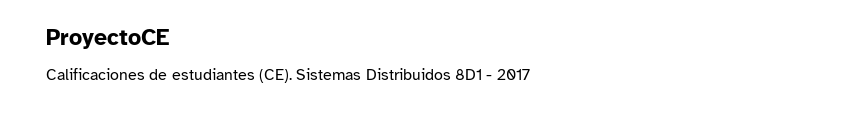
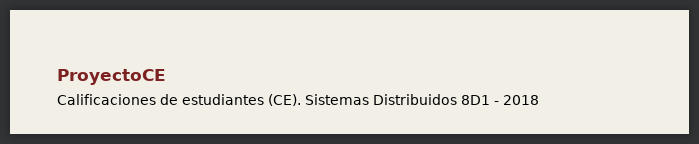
- Calificaciones de estudiantes (CE). Sistemas Distribuidos 8D1 - 2017
+ Calificaciones de estudiantes (CE). Sistemas Distribuidos 8D1 - 2018

